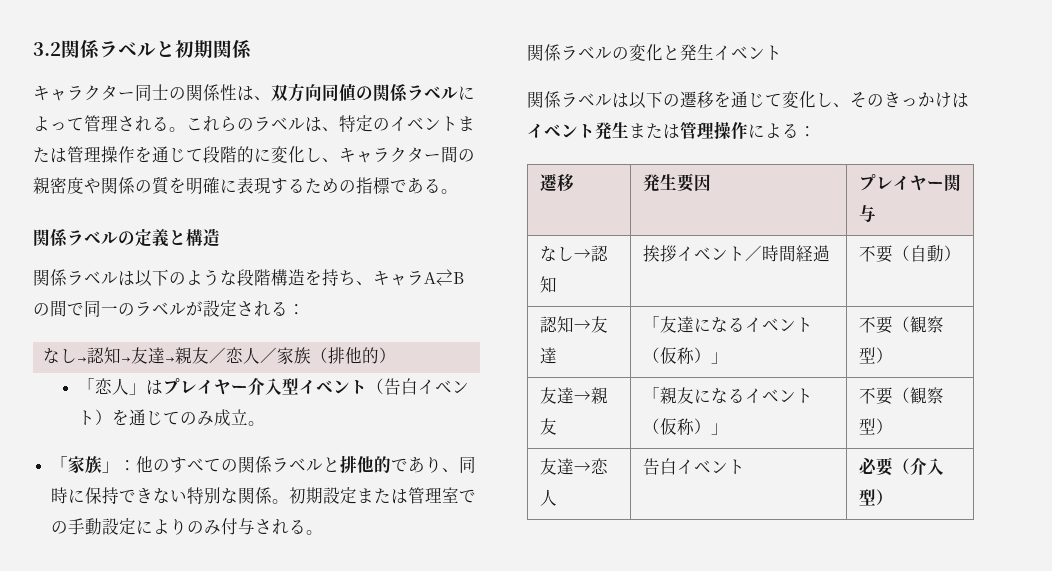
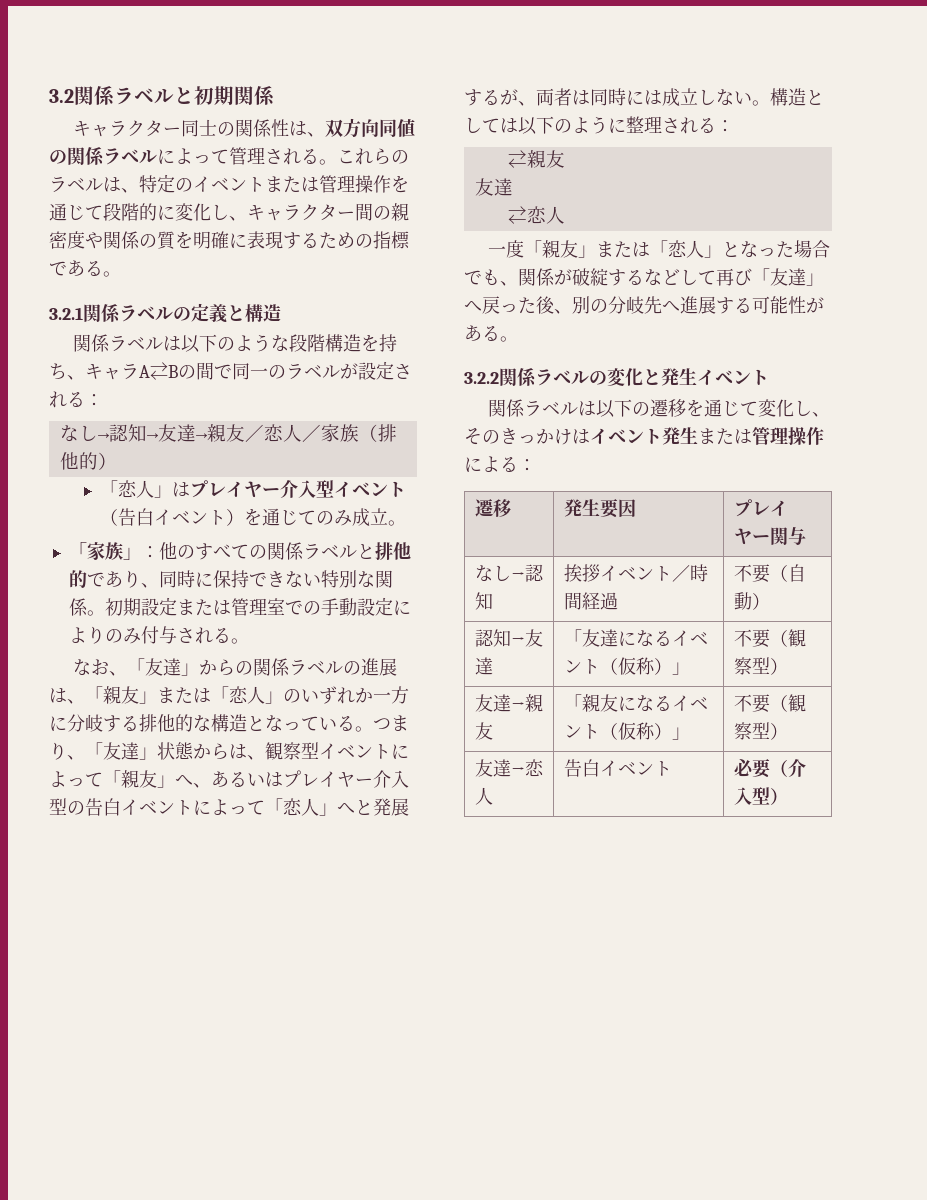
- 関係ラベルの定義と構造
+ 3.2.1関係ラベルの定義と構造
- 関係ラベルの変化と発生イベント
+ なお、「友達」からの関係ラベルの進展は、「親友」または「恋人」のいずれか一方に分岐する排他的な構造となっている。つまり、「友達」状態からは、観察型イベントによって「親友」へ、あるいはプレイヤー介入型の告白イベントによって「恋人」へと発展するが、両者は同時には成立しない。構造としては以下のように整理される：
+ ⇄親友
+ 友達
+ ⇄恋人
+ 一度「親友」または「恋人」となった場合でも、関係が破綻するなどして再び「友達」へ戻った後、別の分岐先へ進展する可能性がある。
+ 3.2.2関係ラベルの変化と発生イベント

